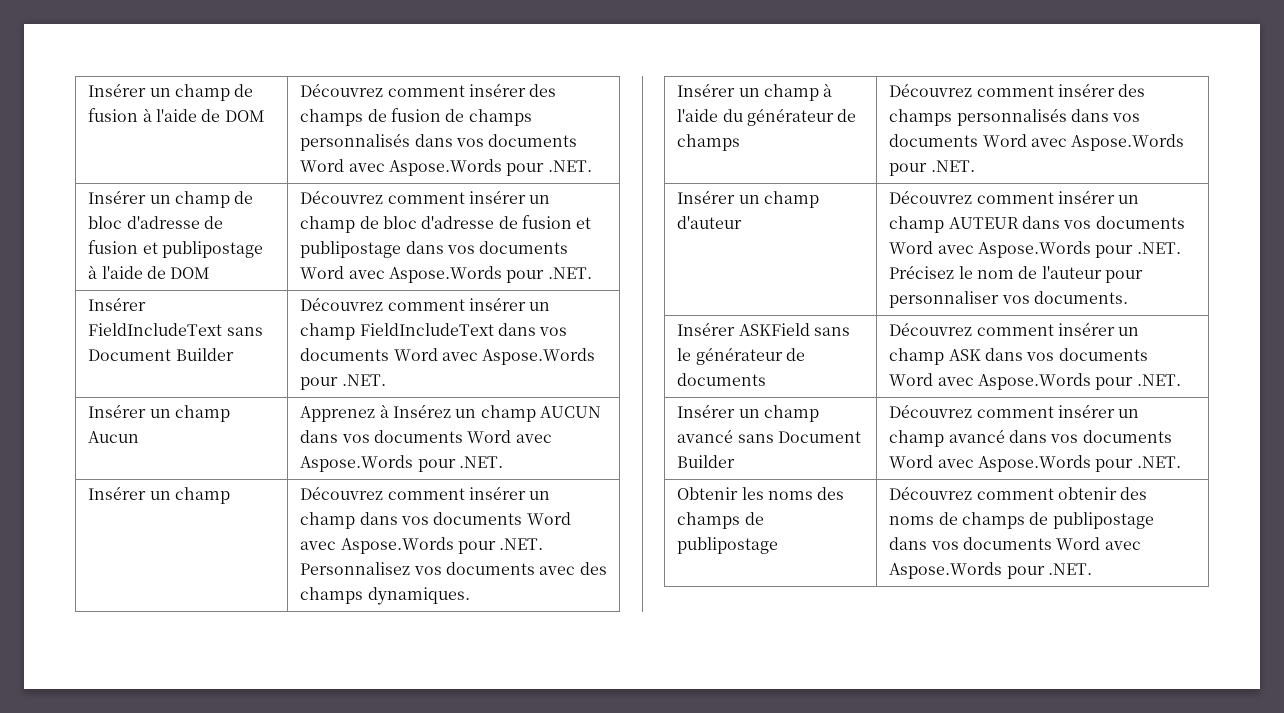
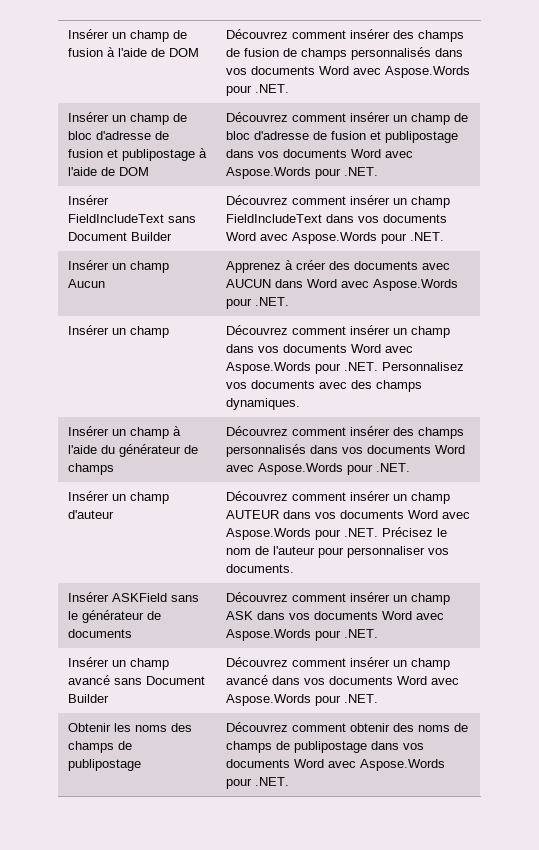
- Insérer un champ Aucun | Apprenez à Insérez un champ AUCUN dans vos documents Word avec Aspose.Words pour .NET.
+ Insérer un champ Aucun | Apprenez à créer des documents avec AUCUN dans Word avec Aspose.Words pour .NET.

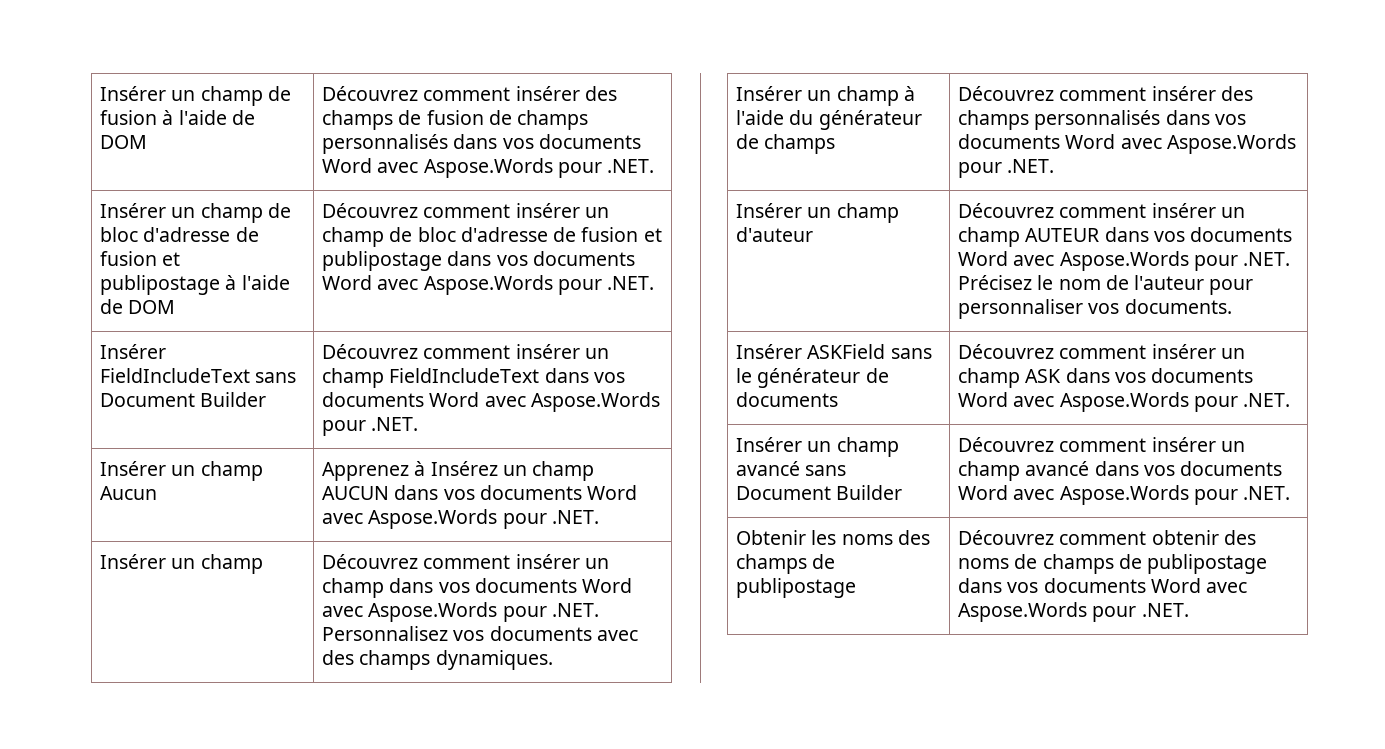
- Insérer un champ Aucun | Apprenez à créer des documents avec AUCUN dans Word avec Aspose.Words pour .NET.
+ Insérer un champ Aucun | Apprenez à Insérez un champ AUCUN dans vos documents Word avec Aspose.Words pour .NET.

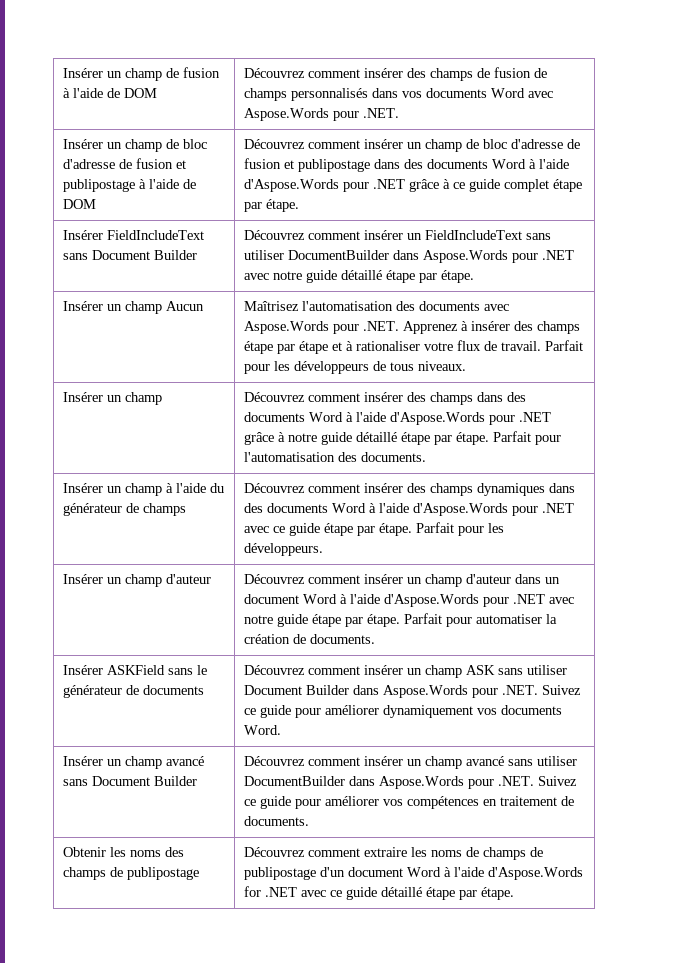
- Découvrez comment insérer un champ de bloc d'adresse de fusion et publipostage dans vos documents Word avec Aspose.Words pour .NET.
+ Découvrez comment insérer un champ de bloc d'adresse de fusion et publipostage dans des documents Word à l'aide d'Aspose.Words pour .NET grâce à ce guide complet étape par étape.
- Insérer FieldIncludeText sans Document Builder | Découvrez comment insérer un champ FieldIncludeText dans vos documents Word avec Aspose.Words pour .NET.
- Insérer un champ Aucun | Apprenez à Insérez un champ AUCUN dans vos documents Word avec Aspose.Words pour .NET.
+ Insérer FieldIncludeText sans Document Builder | Découvrez comment insérer un FieldIncludeText sans utiliser DocumentBuilder dans Aspose.Words pour .NET avec notre guide détaillé étape par étape.
+ Insérer un champ Aucun | Maîtrisez l'automatisation des documents avec Aspose.Words pour .NET. Apprenez à insérer des champs étape par étape et à rationaliser votre flux de travail. Parfait pour les développeurs de tous niveaux.
- Insérer un champ | Découvrez comment insérer un champ dans vos documents Word avec Aspose.Words pour .NET. Personnalisez vos documents avec des champs dynamiques.
+ Insérer un champ | Découvrez comment insérer des champs dans des documents Word à l'aide d'Aspose.Words pour .NET grâce à notre guide détaillé étape par étape. Parfait pour l'automatisation des documents.
- Insérer un champ à l'aide du générateur de champs | Découvrez comment insérer des champs personnalisés dans vos documents Word avec Aspose.Words pour .NET.
+ Insérer un champ à l'aide du générateur de champs | Découvrez comment insérer des champs dynamiques dans des documents Word à l'aide d'Aspose.Words pour .NET avec ce guide étape par étape. Parfait pour les développeurs.
- Insérer un champ d'auteur | Découvrez comment insérer un champ AUTEUR dans vos documents Word avec Aspose.Words pour .NET. Précisez le nom de l'auteur pour personnaliser vos documents.
+ Insérer un champ d'auteur | Découvrez comment insérer un champ d'auteur dans un document Word à l'aide d'Aspose.Words pour .NET avec notre guide étape par étape. Parfait pour automatiser la création de documents.
- Insérer ASKField sans le générateur de documents | Découvrez comment insérer un champ ASK dans vos documents Word avec Aspose.Words pour .NET.
+ Insérer ASKField sans le générateur de documents | Découvrez comment insérer un champ ASK sans utiliser Document Builder dans Aspose.Words pour .NET. Suivez ce guide pour améliorer dynamiquement vos documents Word.
- Insérer un champ avancé sans Document Builder | Découvrez comment insérer un champ avancé dans vos documents Word avec Aspose.Words pour .NET.
+ Insérer un champ avancé sans Document Builder | Découvrez comment insérer un champ avancé sans utiliser DocumentBuilder dans Aspose.Words pour .NET. Suivez ce guide pour améliorer vos compétences en traitement de documents.
- Obtenir les noms des champs de publipostage | Découvrez comment obtenir des noms de champs de publipostage dans vos documents Word avec Aspose.Words pour .NET.
+ Obtenir les noms des champs de publipostage | Découvrez comment extraire les noms de champs de publipostage d'un document Word à l'aide d'Aspose.Words for .NET avec ce guide détaillé étape par étape.

